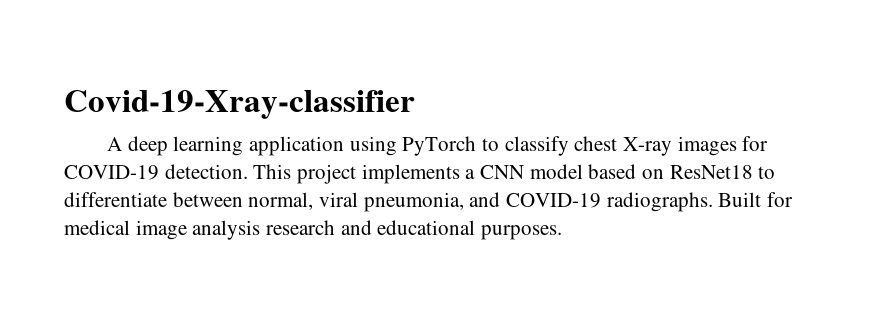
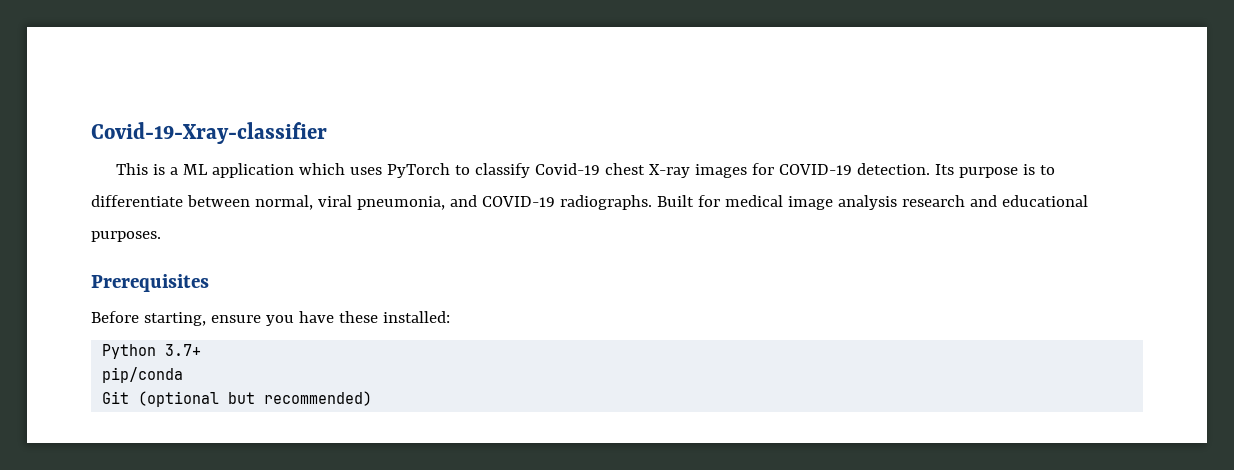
- A deep learning application using PyTorch to classify chest X-ray images for COVID-19 detection.
+ This is a ML application which uses PyTorch to classify Covid-19 chest X-ray images for COVID-19 detection.
- This project implements a CNN model based on ResNet18 to differentiate between normal, viral pneumonia, and COVID-19 radiographs.
+ Its purpose is to differentiate between normal, viral pneumonia, and COVID-19 radiographs.
+ Prerequisites
+ Before starting, ensure you have these installed:
+ Python 3.7+
+ pip/conda
+ Git (optional but recommended)

